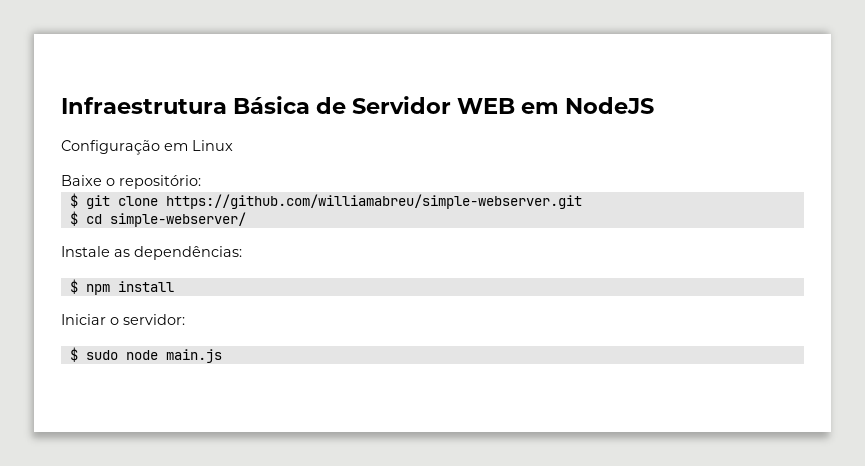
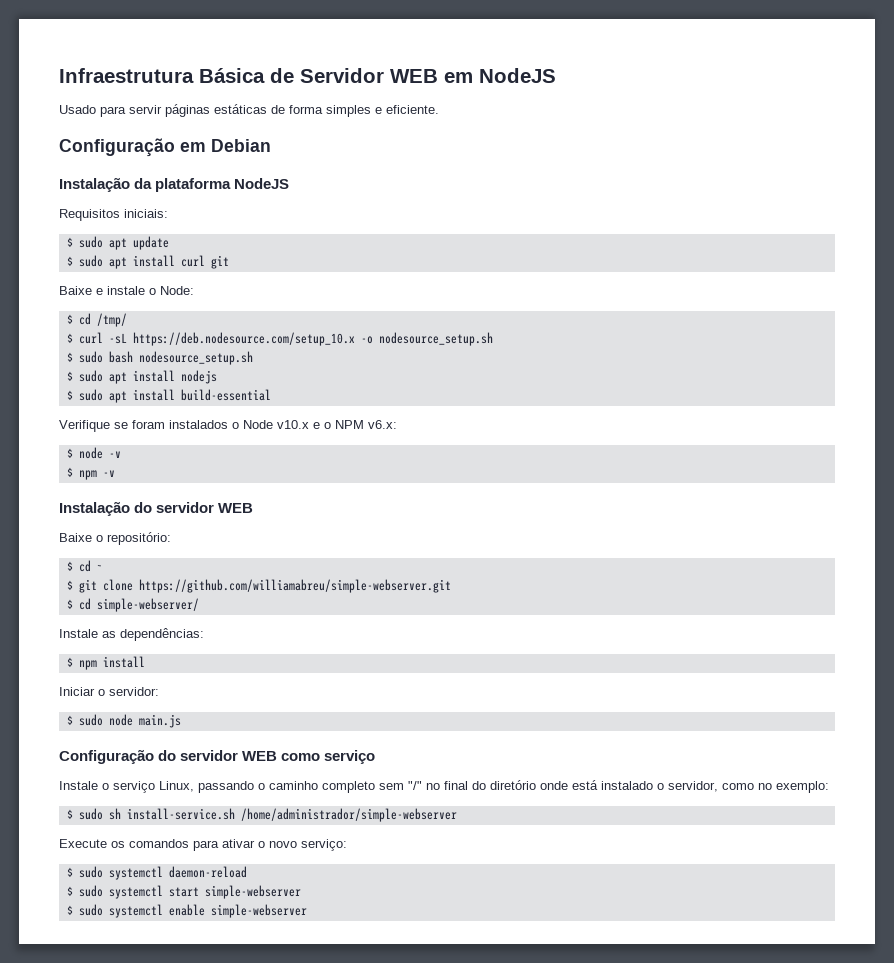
- Configuração em Linux
+ Usado para servir páginas estáticas de forma simples e eficiente.
+ Configuração em Debian
+ Instalação da plataforma NodeJS
+ Requisitos iniciais:
+ $ sudo apt update
+ $ sudo apt install curl git
+ Baixe e instale o Node:
+ $ cd /tmp/
+ $ curl -sL https://deb.nodesource.com/setup_10.x -o nodesource_setup.sh
+ $ sudo bash nodesource_setup.sh
+ $ sudo apt install nodejs
+ $ sudo apt install build-essential
+ Verifique se foram instalados o Node v10.x e o NPM v6.x:
+ $ node -v
+ $ npm -v
+ Instalação do servidor WEB
+ $ cd ~
+ Configuração do servidor WEB como serviço
+ Instale o serviço Linux, passando o caminho completo sem "/" no final do diretório onde está instalado o servidor, como no exemplo:
+ $ sudo sh install-service.sh /home/administrador/simple-webserver
+ Execute os comandos para ativar o novo serviço:
+ $ sudo systemctl daemon-reload
+ $ sudo systemctl start simple-webserver
+ $ sudo systemctl enable simple-webserver

